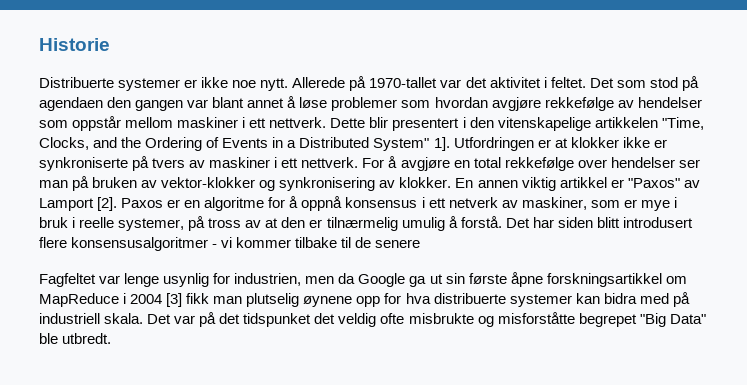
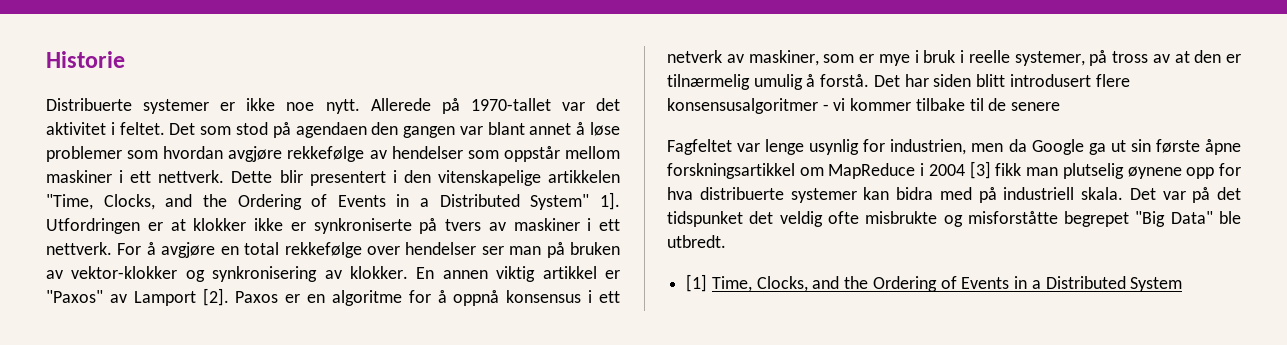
+ [1] Time, Clocks, and the Ordering of Events in a Distributed System

